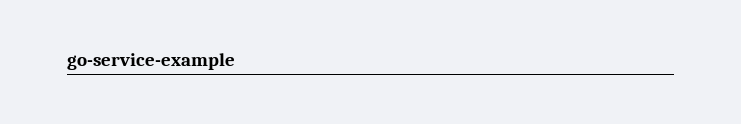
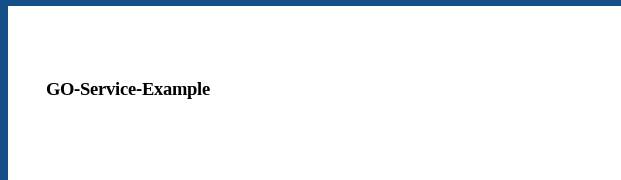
- go-service-example
+ GO-Service-Example

